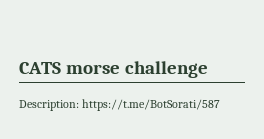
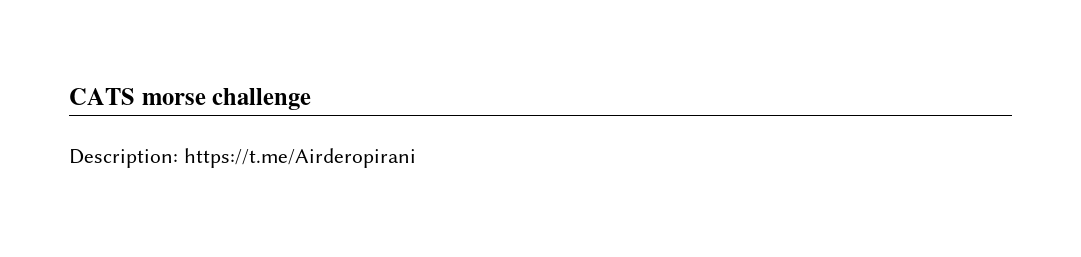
- Description: https://t.me/BotSorati/587
+ Description: https://t.me/Airderopirani

